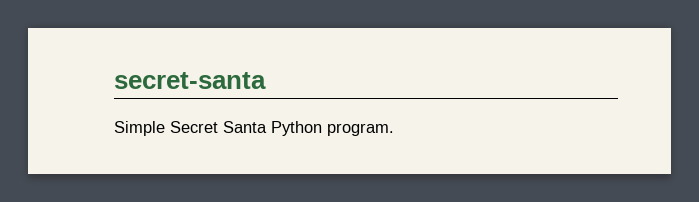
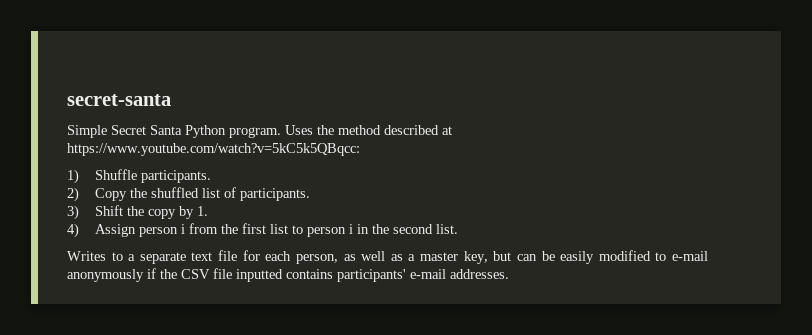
+ Uses the method described at https://www.youtube.com/watch?v=5kC5k5QBqcc:
+ 1) Shuffle participants.
+ 2) Copy the shuffled list of participants.
+ 3) Shift the copy by 1.
+ 4) Assign person i from the first list to person i in the second list.
+ Writes to a separate text file for each person, as well as a master key, but can be easily modified to e-mail anonymously if the CSV file inputted contains participants' e-mail addresses.

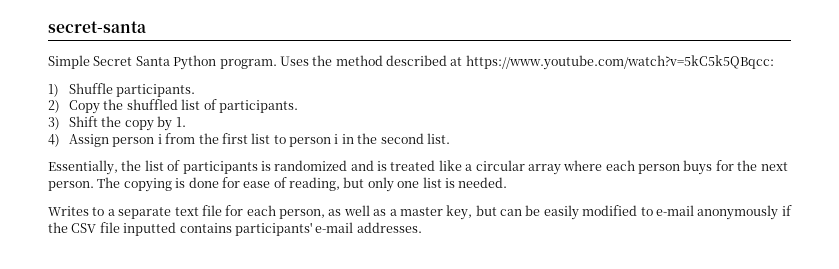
+ Essentially, the list of participants is randomized and is treated like a circular array where each person buys for the next person. The copying is done for ease of reading, but only one list is needed.

